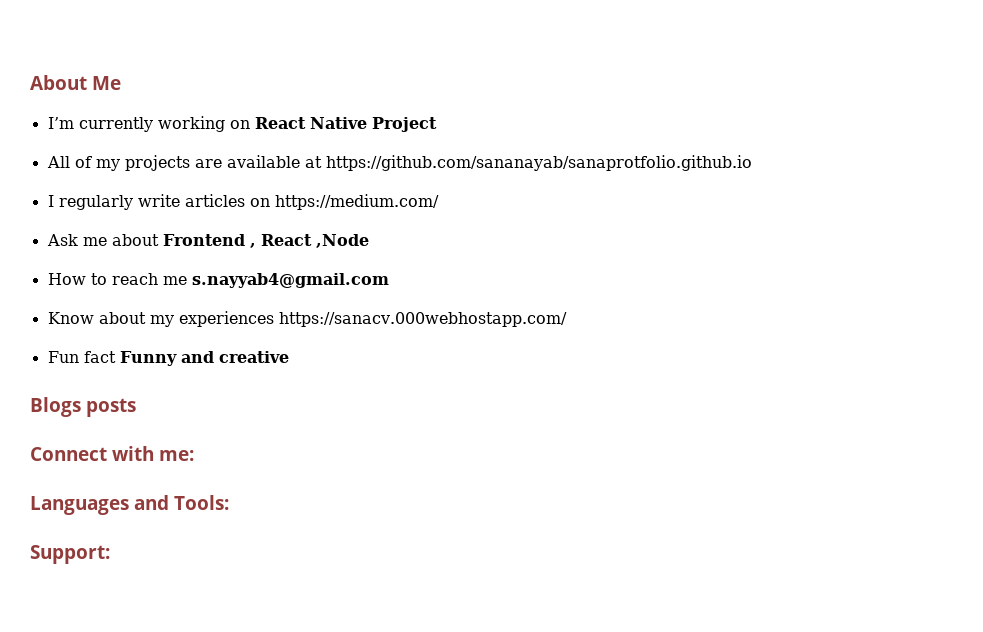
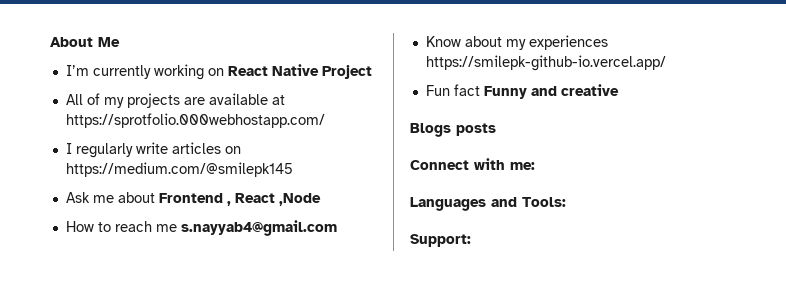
- All of my projects are available at https://github.com/sananayab/sanaprotfolio.github.io
+ All of my projects are available at https://sprotfolio.000webhostapp.com/
- I regularly write articles on https://medium.com/
+ I regularly write articles on https://medium.com/@smilepk145
- Know about my experiences https://sanacv.000webhostapp.com/
+ Know about my experiences https://smilepk-github-io.vercel.app/

